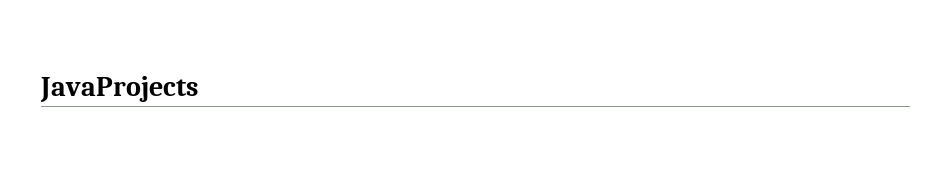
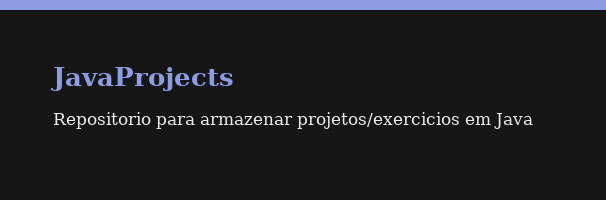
+ Repositorio para armazenar projetos/exercicios em Java

